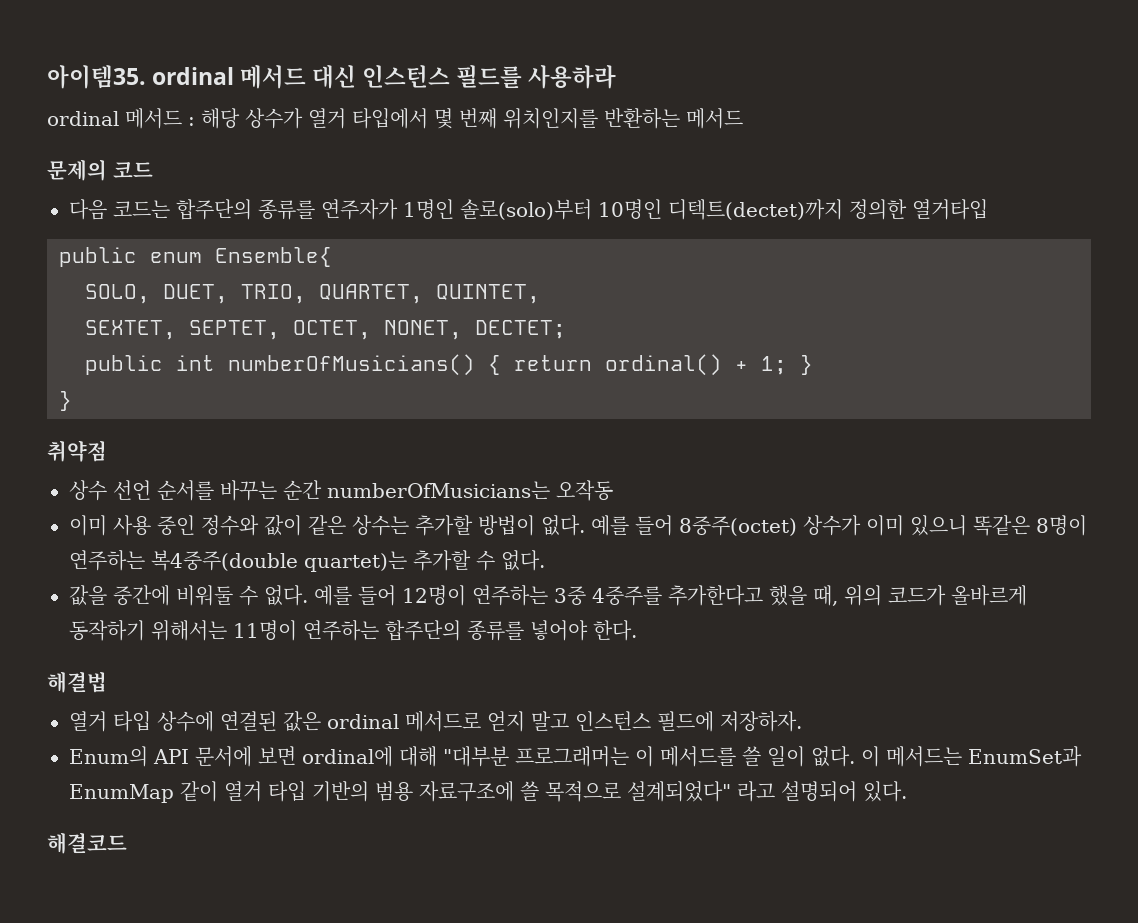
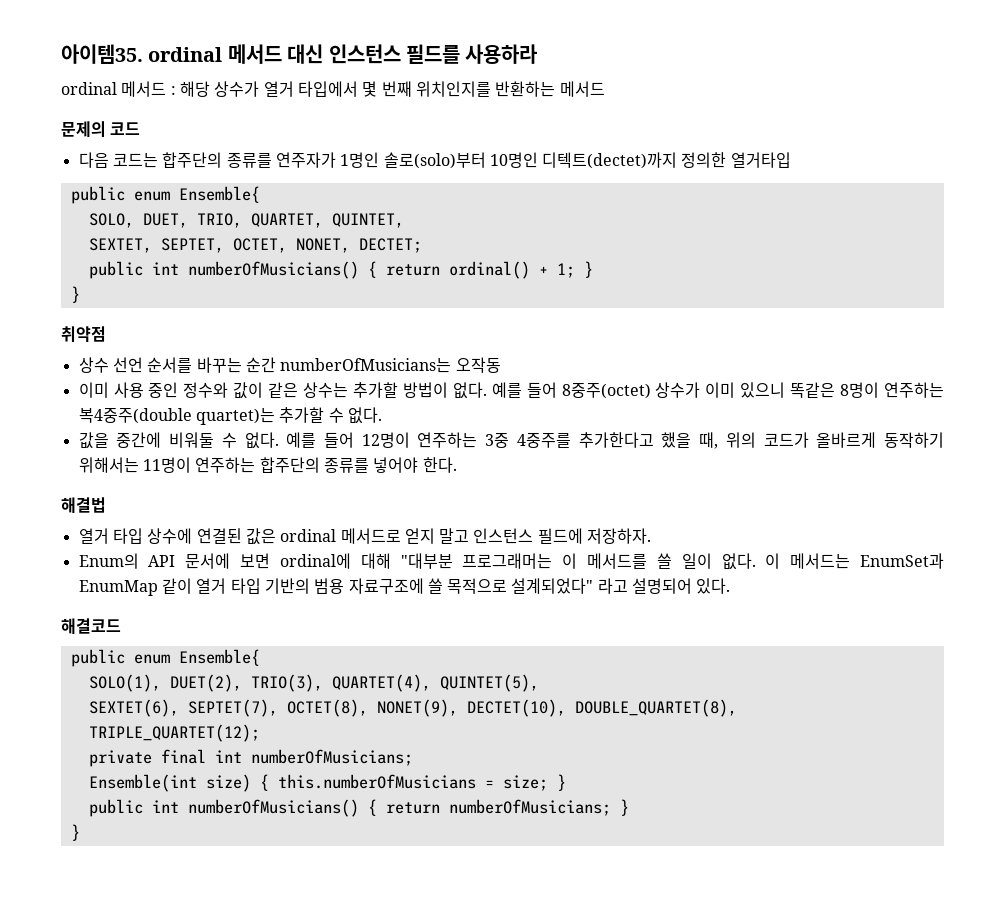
  해결코드
+ public enum Ensemble{
+ SOLO(1), DUET(2), TRIO(3), QUARTET(4), QUINTET(5),
+ SEXTET(6), SEPTET(7), OCTET(8), NONET(9), DECTET(10), DOUBLE_QUARTET(8),
+ TRIPLE_QUARTET(12);
+ private final int numberOfMusicians;
+ Ensemble(int size) { this.numberOfMusicians = size; }
+ public int numberOfMusicians() { return numberOfMusicians; }
+ }

